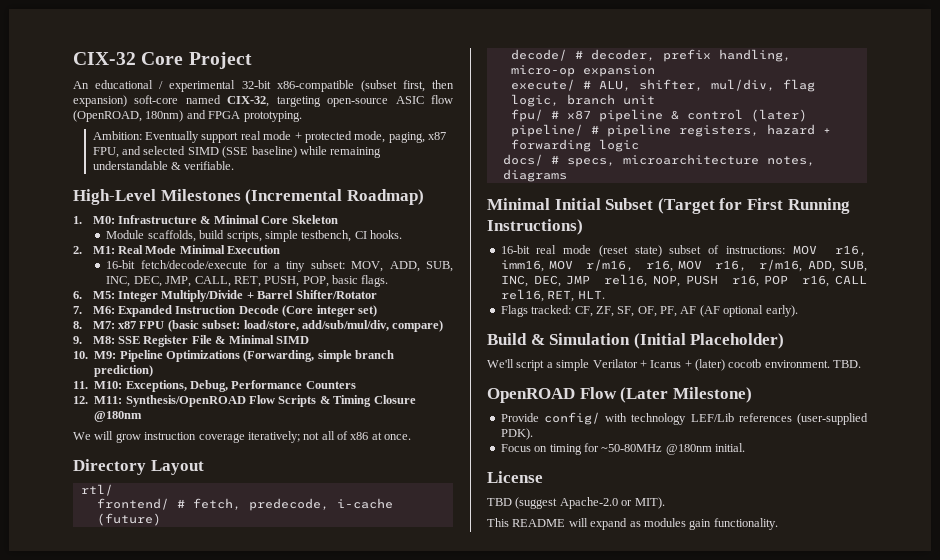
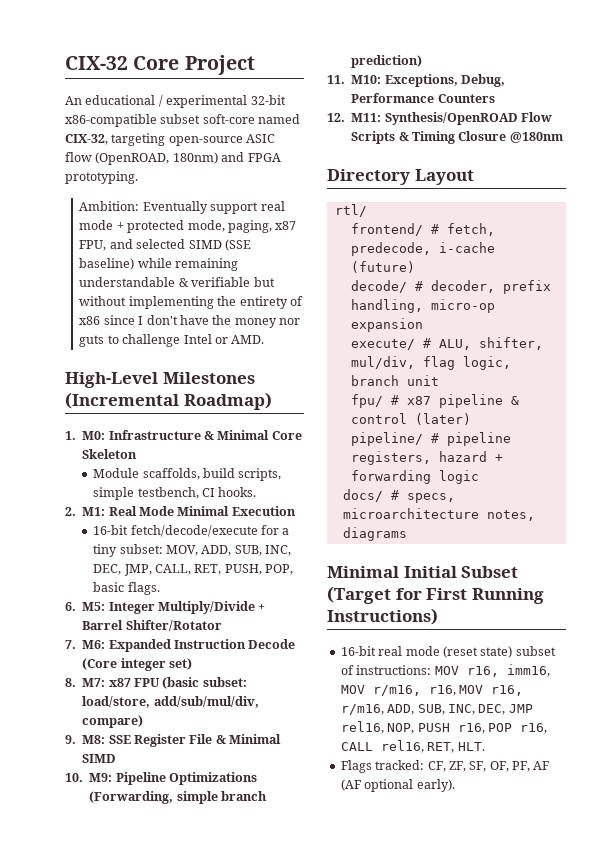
- An educational / experimental 32-bit x86-compatible (subset first, then expansion) soft-core named CIX-32, targeting open-source ASIC flow (OpenROAD, 180nm) and FPGA prototyping.
+ An educational / experimental 32-bit x86-compatible subset soft-core named CIX-32, targeting open-source ASIC flow (OpenROAD, 180nm) and FPGA prototyping.
- Ambition: Eventually support real mode + protected mode, paging, x87 FPU, and selected SIMD (SSE baseline) while remaining understandable & verifiable.
+ Ambition: Eventually support real mode + protected mode, paging, x87 FPU, and selected SIMD (SSE baseline) while remaining understandable & verifiable but without implementing the entirety of x86 since I don't have the money nor guts to challenge Intel or AMD.
- We will grow instruction coverage iteratively; not all of x86 at once.
- Build & Simulation (Initial Placeholder)
- We'll script a simple Verilator + Icarus + (later) cocotb environment. TBD.
- OpenROAD Flow (Later Milestone)
- Provide config/ with technology LEF/Lib references (user-supplied PDK).
- Focus on timing for ~50-80MHz @180nm initial.
- License
- TBD (suggest Apache-2.0 or MIT).
- This README will expand as modules gain functionality.

